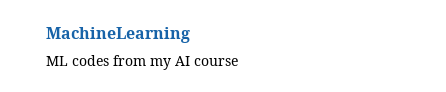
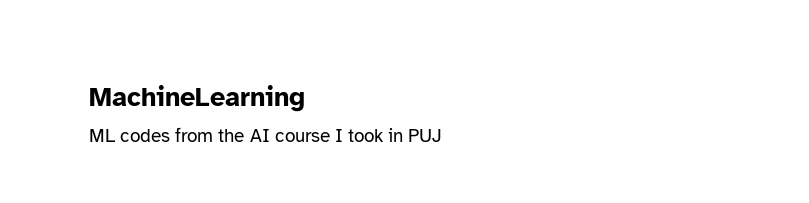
- ML codes from my AI course
+ ML codes from the AI course I took in PUJ

